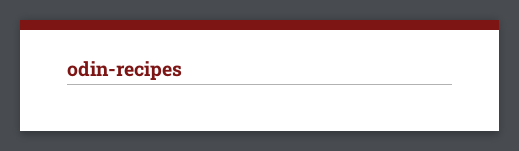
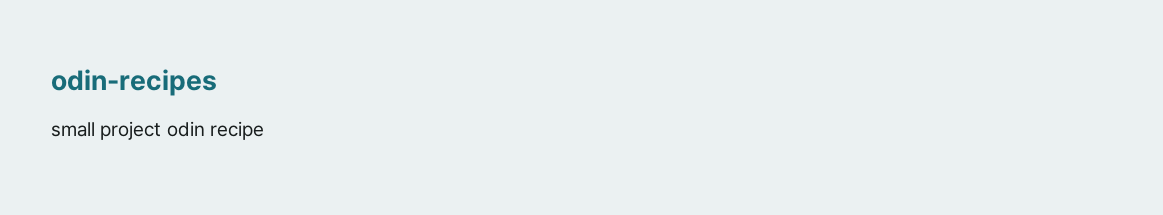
+ small project odin recipe

